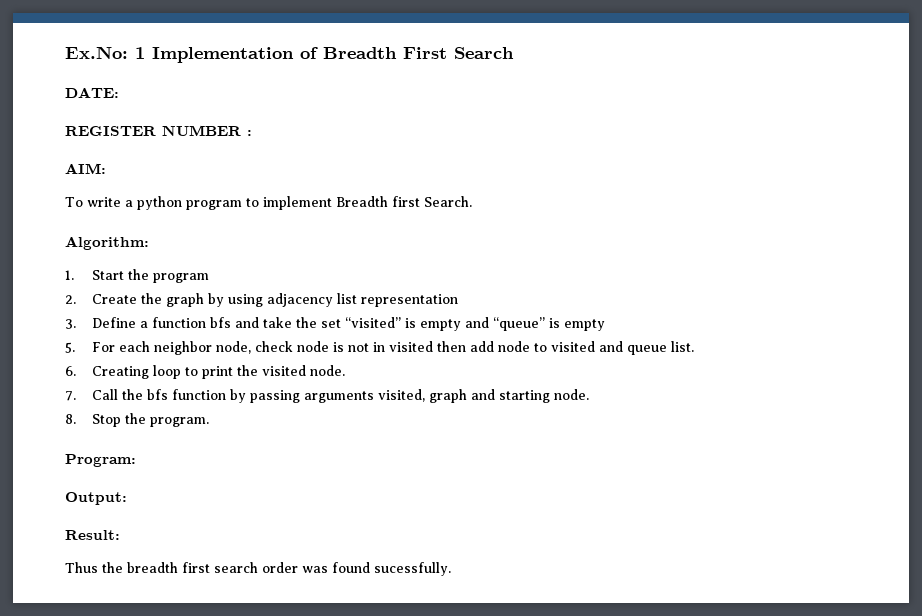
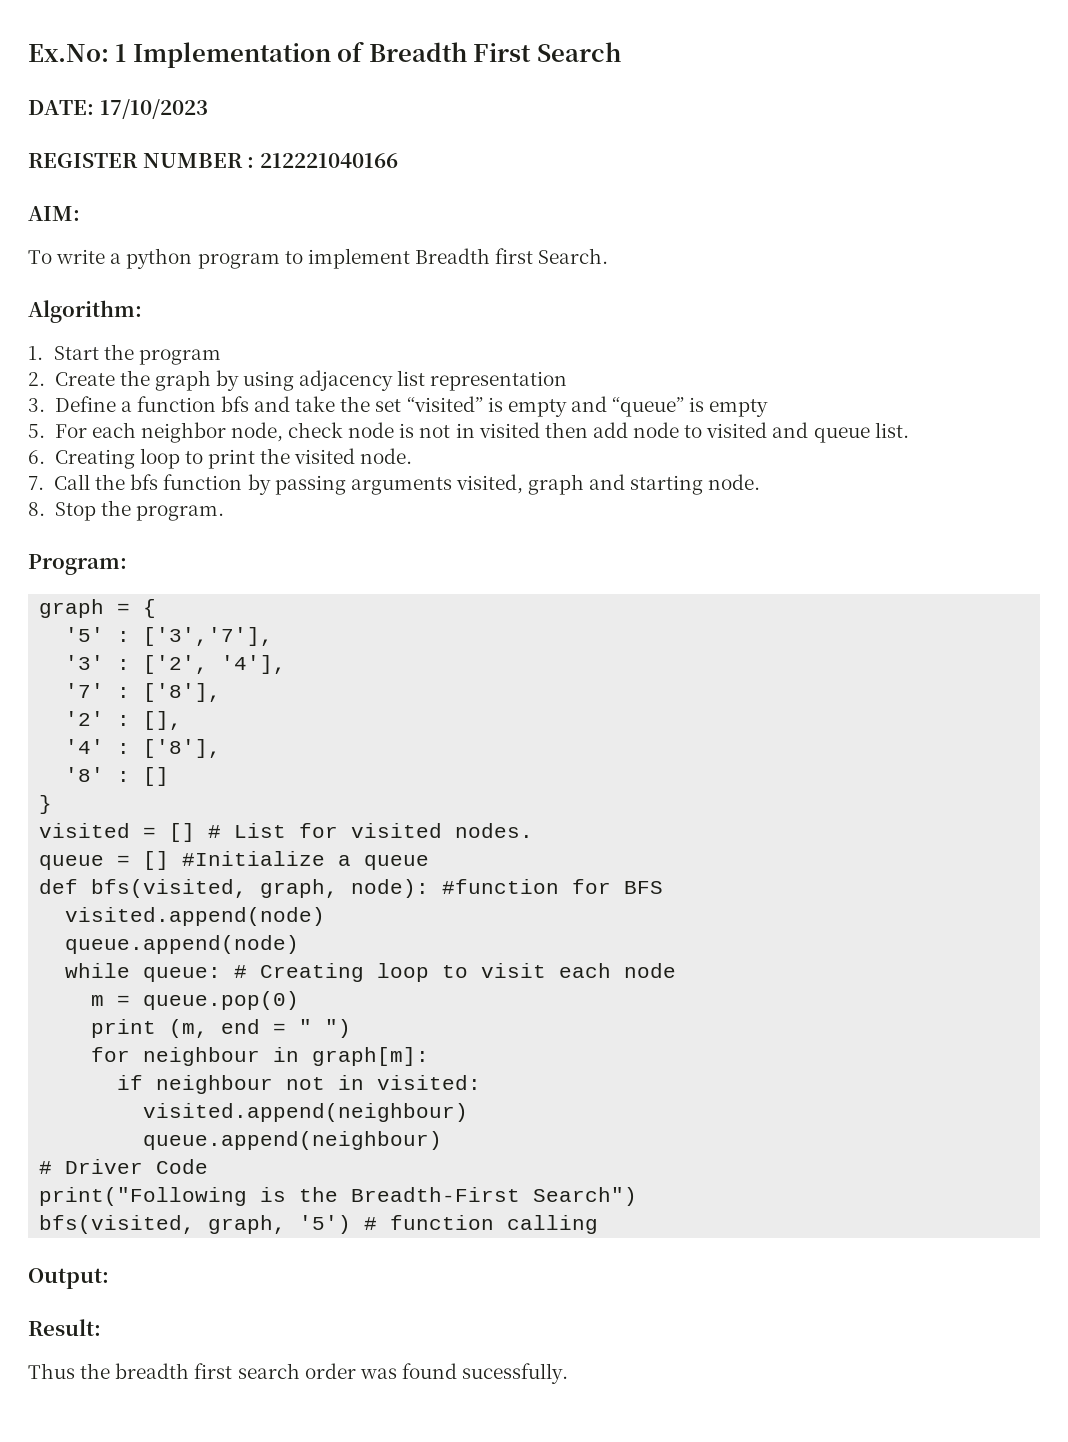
- DATE:
+ DATE: 17/10/2023
- REGISTER NUMBER :
+ REGISTER NUMBER : 212221040166
+ graph = {
+ '5' : ['3','7'],
+ '3' : ['2', '4'],
+ '7' : ['8'],
+ '2' : [],
+ '4' : ['8'],
+ '8' : []
+ }
+ visited = [] # List for visited nodes.
+ queue = [] #Initialize a queue
+ def bfs(visited, graph, node): #function for BFS
+ visited.append(node)
+ queue.append(node)
+ while queue: # Creating loop to visit each node
+ m = queue.pop(0)
+ print (m, end = " ")
+ for neighbour in graph[m]:
+ if neighbour not in visited:
+ visited.append(neighbour)
+ queue.append(neighbour)
+ # Driver Code
+ print("Following is the Breadth-First Search")
+ bfs(visited, graph, '5') # function calling

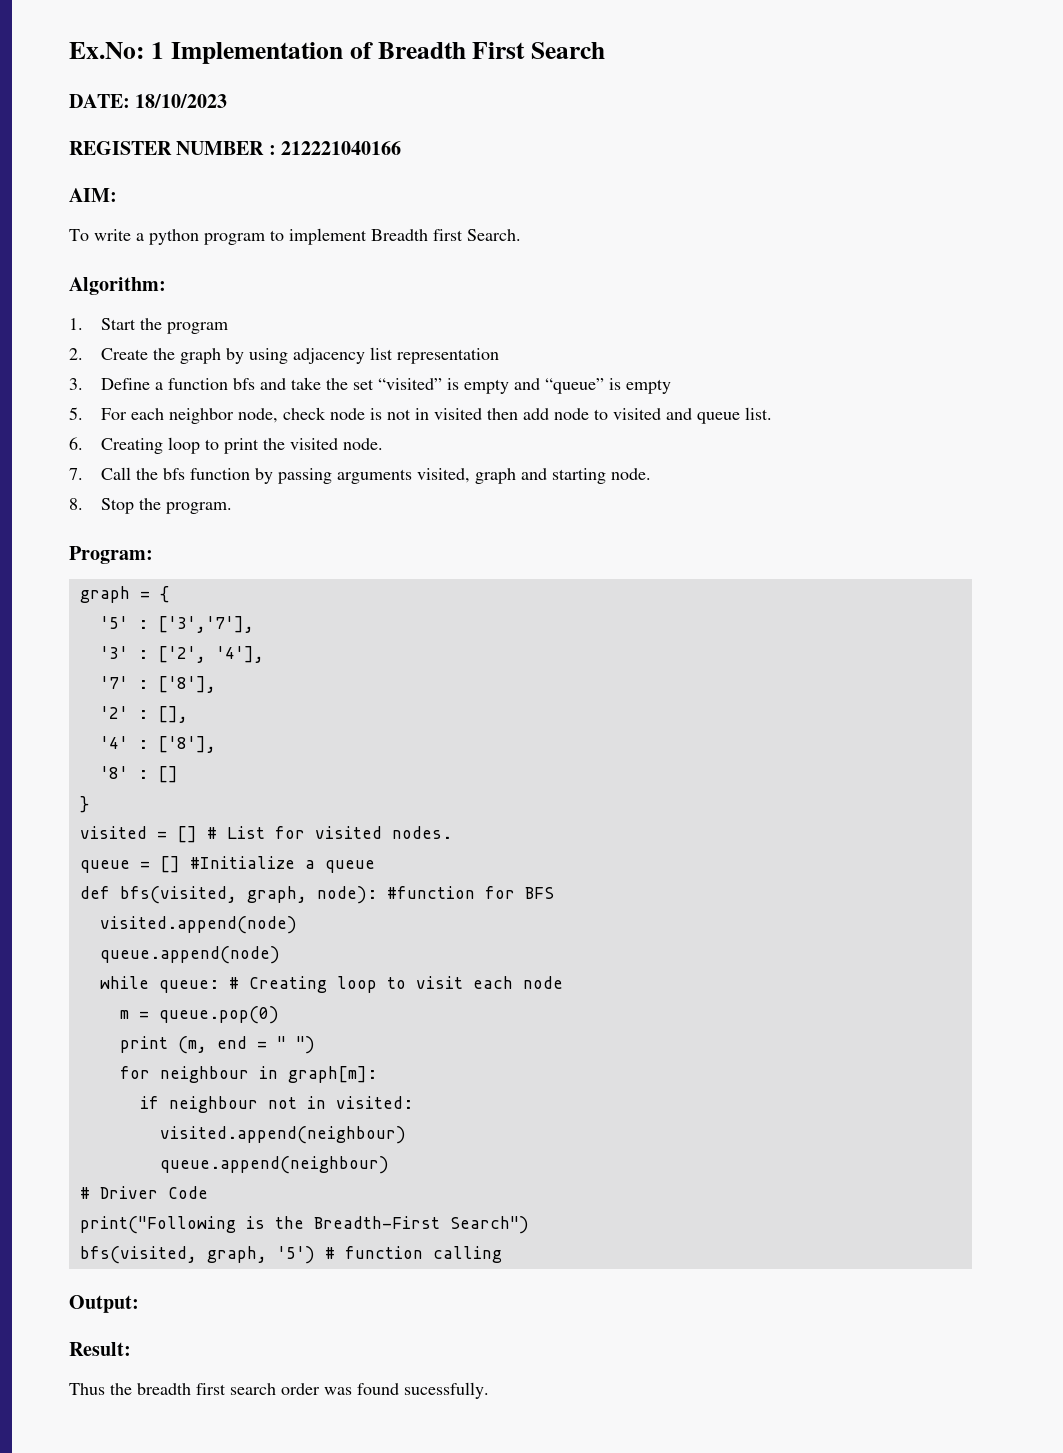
- DATE: 17/10/2023
+ DATE: 18/10/2023

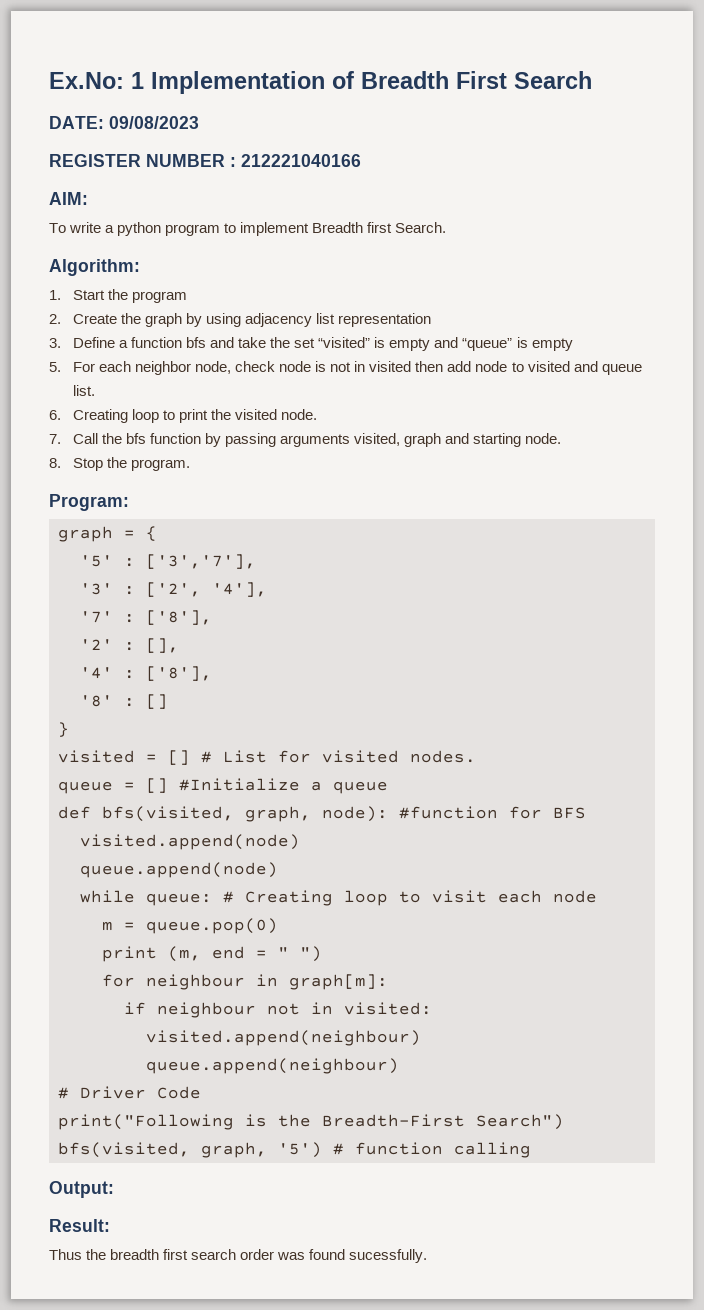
- DATE: 18/10/2023
+ DATE: 09/08/2023

